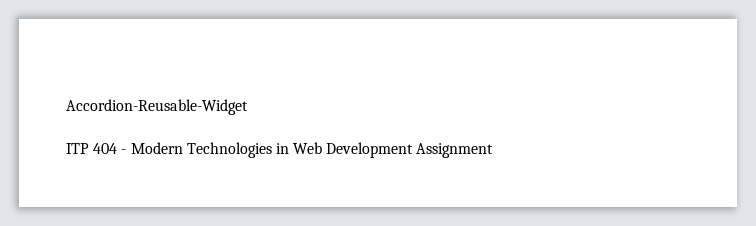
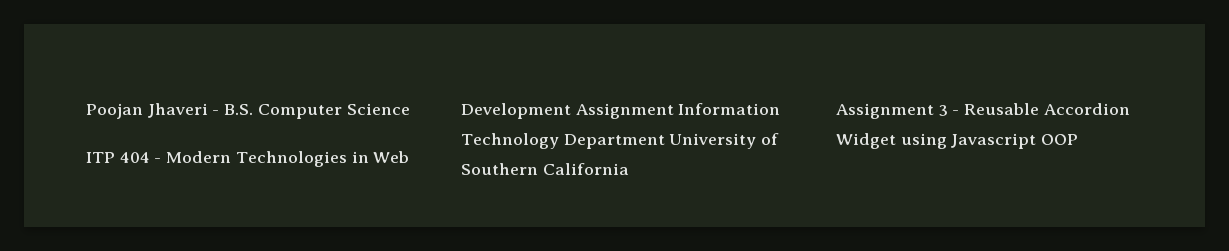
- Accordion-Reusable-Widget
+ Poojan Jhaveri - B.S. Computer Science
- ITP 404 - Modern Technologies in Web Development Assignment
+ ITP 404 - Modern Technologies in Web Development Assignment Information Technology Department University of Southern California
+ Assignment 3 - Reusable Accordion Widget using Javascript OOP

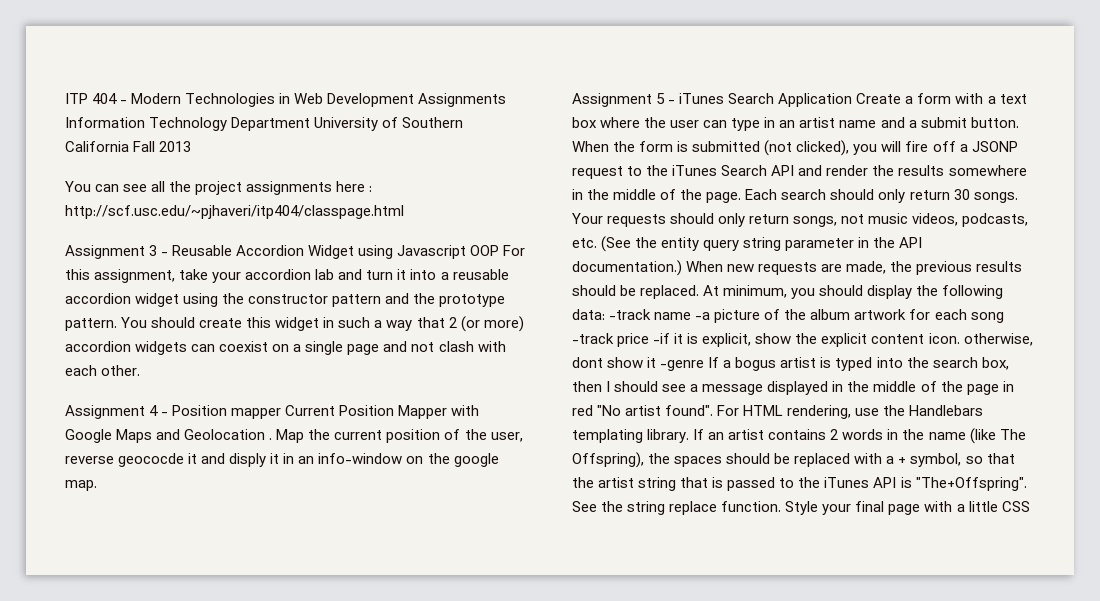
- Poojan Jhaveri - B.S. Computer Science
- ITP 404 - Modern Technologies in Web Development Assignment Information Technology Department University of Southern California
+ ITP 404 - Modern Technologies in Web Development Assignments Information Technology Department University of Southern California Fall 2013
+ You can see all the project assignments here : http://scf.usc.edu/~pjhaveri/itp404/classpage.html
- Assignment 3 - Reusable Accordion Widget using Javascript OOP
+ Assignment 3 - Reusable Accordion Widget using Javascript OOP For this assignment, take your accordion lab and turn it into a reusable accordion widget using the constructor pattern and the prototype pattern. You should create this widget in such a way that 2 (or more) accordion widgets can coexist on a single page and not clash with each other.
+ Assignment 4 - Position mapper Current Position Mapper with Google Maps and Geolocation . Map the current position of the user, reverse geococde it and disply it in an info-window on the google map.
+ Assignment 5 - iTunes Search Application Create a form with a text box where the user can type in an artist name and a submit button. When the form is submitted (not clicked), you will fire off a JSONP request to the iTunes Search API and render the results somewhere in the middle of the page. Each search should only return 30 songs. Your requests should only return songs, not music videos, podcasts, etc. (See the entity query string parameter in the API documentation.) When new requests are made, the previous results should be replaced. At minimum, you should display the following data: -track name -a picture of the album artwork for each song -track price -if it is explicit, show the explicit content icon. otherwise, dont show it -genre If a bogus artist is typed into the search box, then I should see a message displayed in the middle of the page in red "No artist found". For HTML rendering, use the Handlebars templating library. If an artist contains 2 words in the name (like The Offspring), the spaces should be replaced with a + symbol, so that the artist string that is passed to the iTunes API is "The+Offspring". See the string replace function. Style your final page with a little CSS

